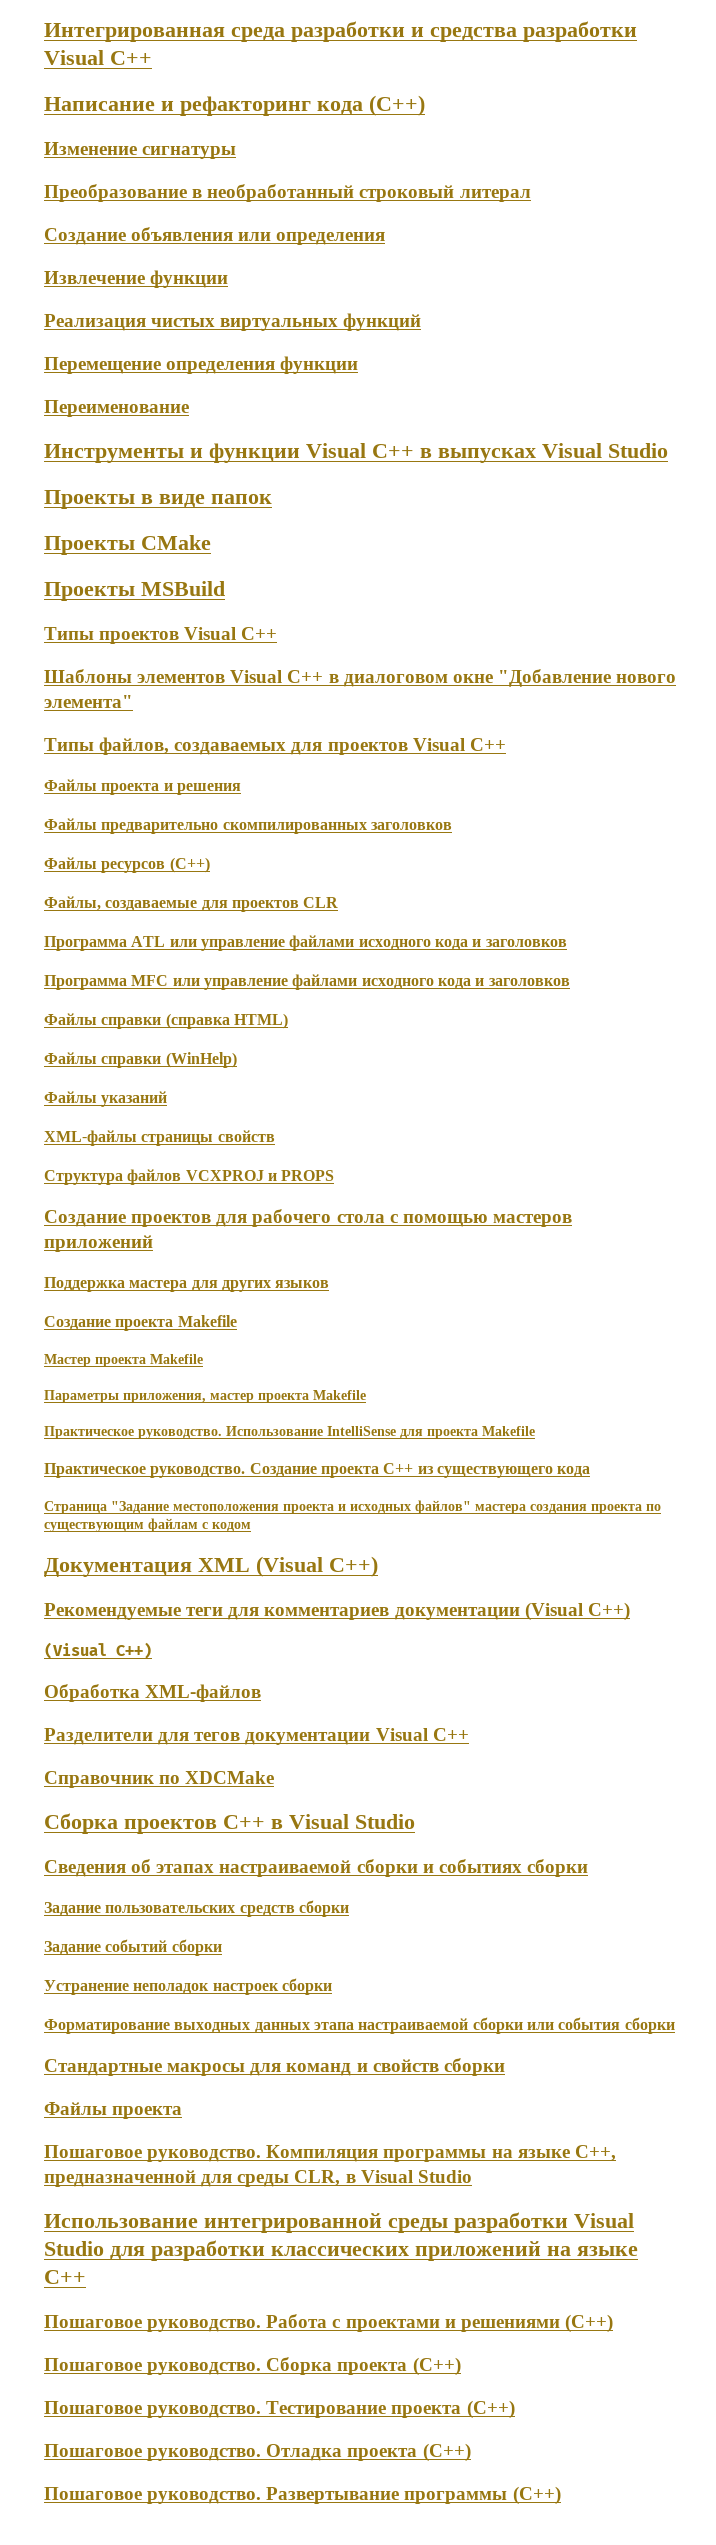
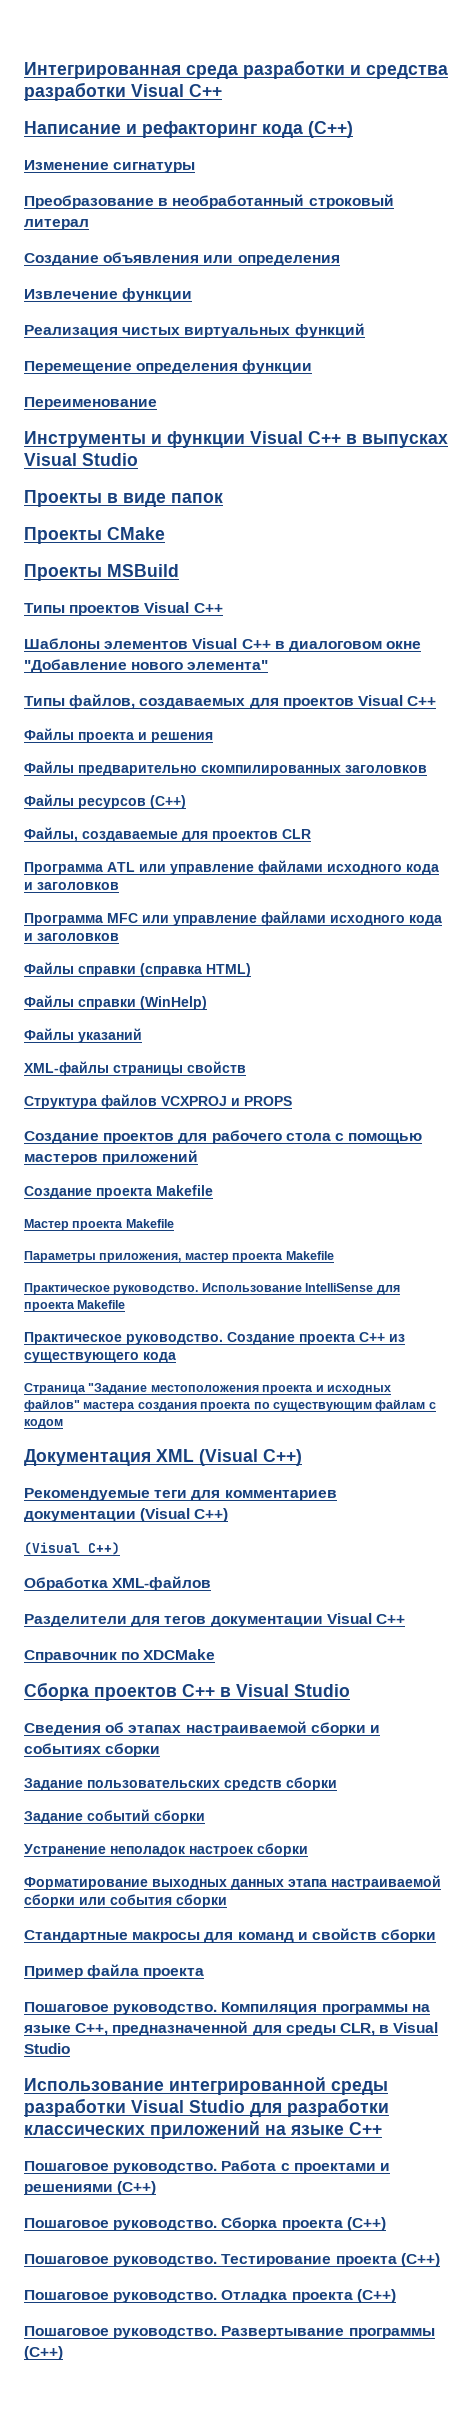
- Поддержка мастера для других языков
  Стандартные макросы для команд и свойств сборки
- Файлы проекта
+ Пример файла проекта

